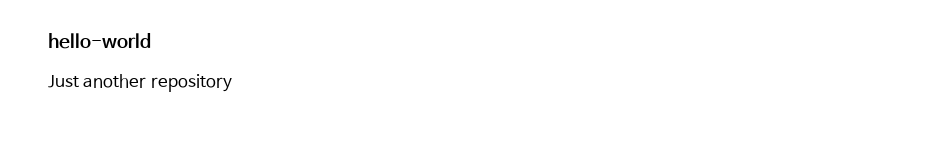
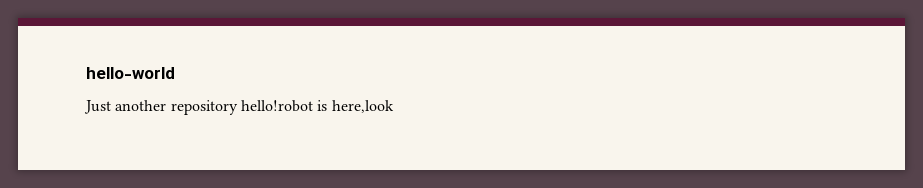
- Just another repository
+ Just another repository hello!robot is here,look

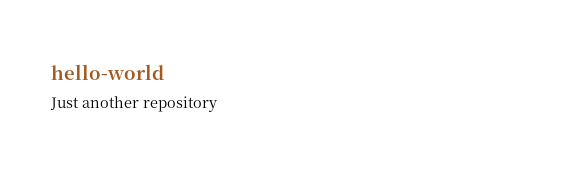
- Just another repository hello!robot is here,look
+ Just another repository

